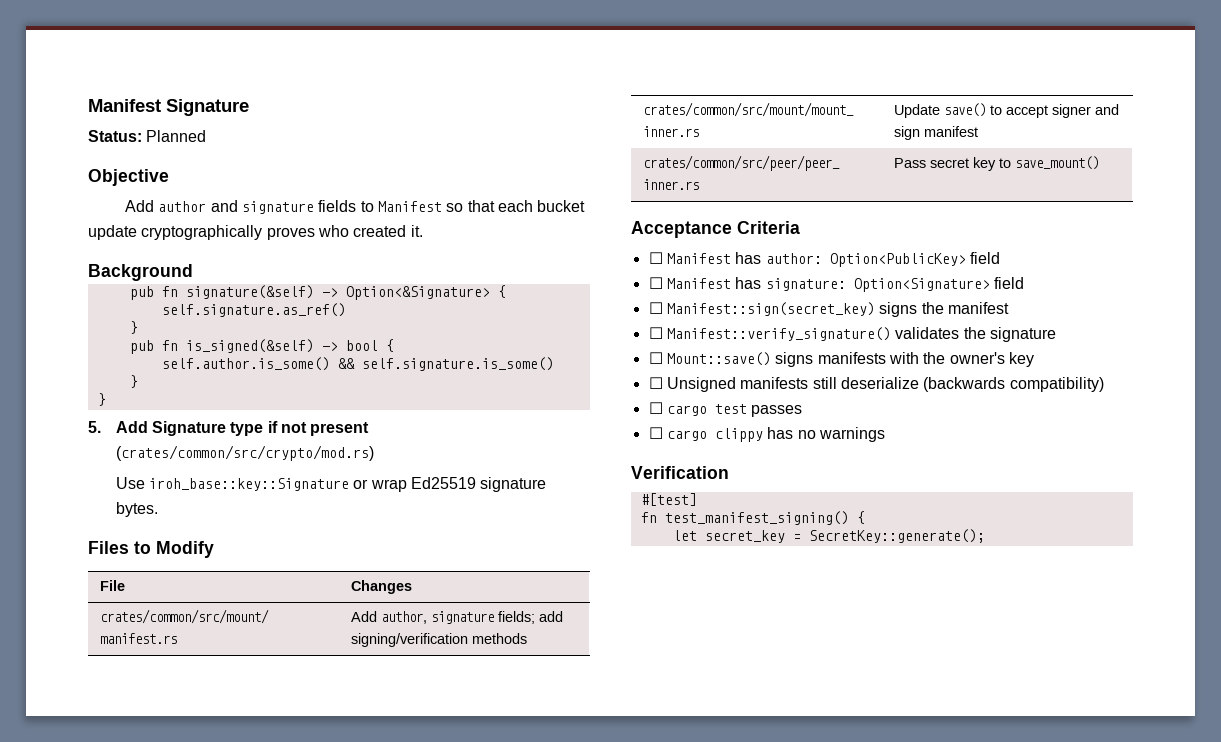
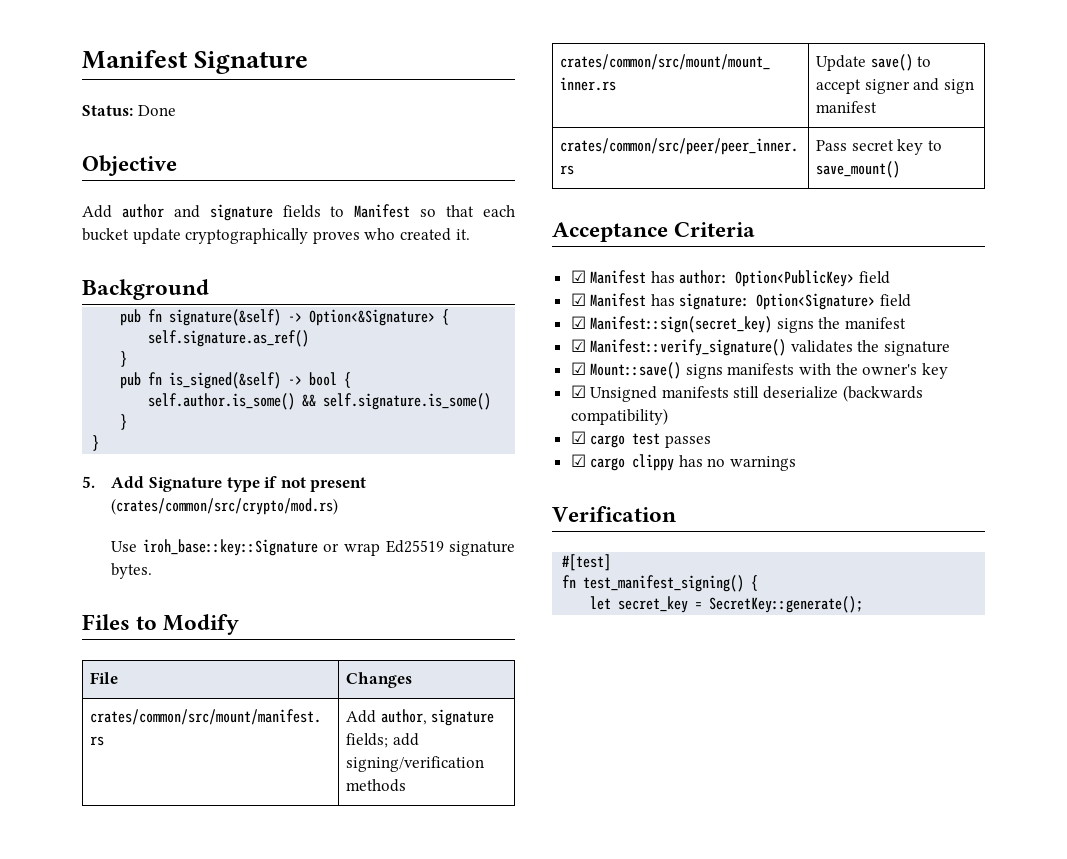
- Status: Planned
+ Status: Done
- ☐ Manifest has author: Option<PublicKey> field
+ ☑ Manifest has author: Option<PublicKey> field
- ☐ Manifest has signature: Option<Signature> field
+ ☑ Manifest has signature: Option<Signature> field
- ☐ Manifest::sign(secret_key) signs the manifest
+ ☑ Manifest::sign(secret_key) signs the manifest
- ☐ Manifest::verify_signature() validates the signature
+ ☑ Manifest::verify_signature() validates the signature
- ☐ Mount::save() signs manifests with the owner's key
+ ☑ Mount::save() signs manifests with the owner's key
- ☐ Unsigned manifests still deserialize (backwards compatibility)
+ ☑ Unsigned manifests still deserialize (backwards compatibility)
- ☐ cargo test passes
+ ☑ cargo test passes
- ☐ cargo clippy has no warnings
+ ☑ cargo clippy has no warnings

